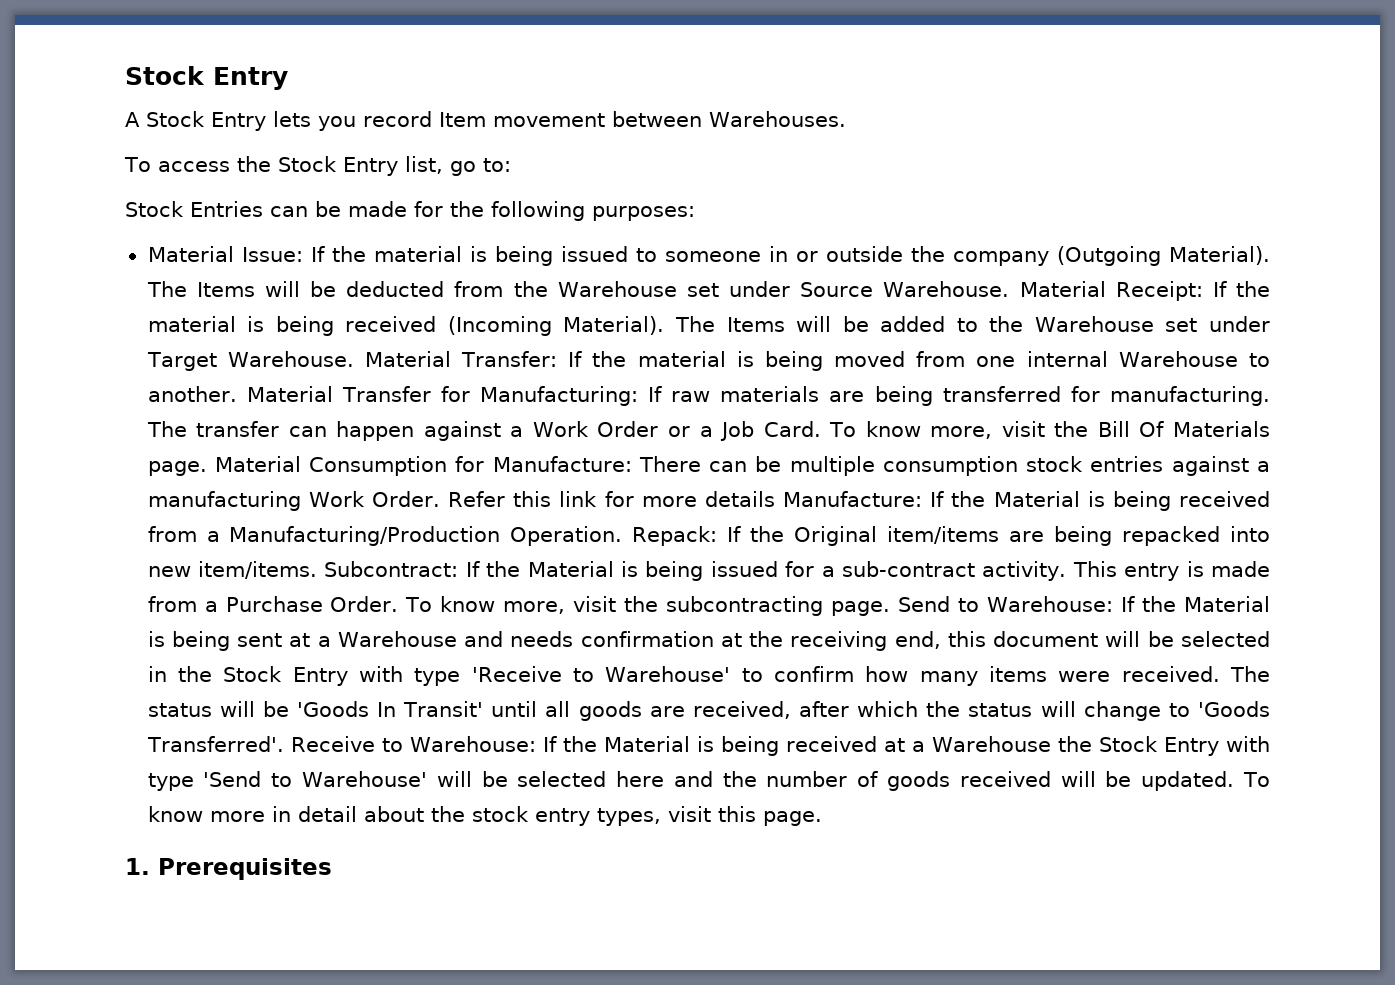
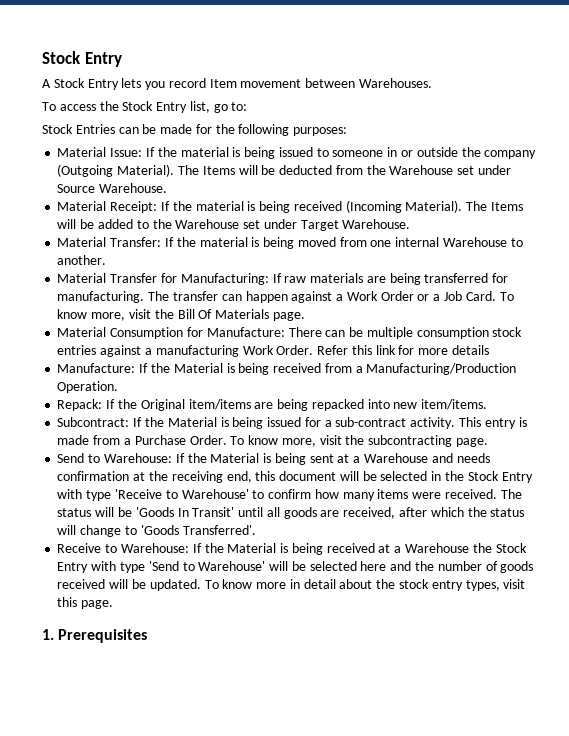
- The Items will be deducted from the Warehouse set under Source Warehouse. Material Receipt: If the material is being received (Incoming Material).
+ The Items will be deducted from the Warehouse set under Source Warehouse.
+ Material Receipt: If the material is being received (Incoming Material).
- The Items will be added to the Warehouse set under Target Warehouse. Material Transfer: If the material is being moved from one internal Warehouse to another. Material Transfer for Manufacturing: If raw materials are being transferred for manufacturing.
+ The Items will be added to the Warehouse set under Target Warehouse.
+ Material Transfer: If the material is being moved from one internal Warehouse to another.
+ Material Transfer for Manufacturing: If raw materials are being transferred for manufacturing.
- To know more, visit the Bill Of Materials page. Material Consumption for Manufacture: There can be multiple consumption stock entries against a manufacturing Work Order.
+ To know more, visit the Bill Of Materials page.
+ Material Consumption for Manufacture: There can be multiple consumption stock entries against a manufacturing Work Order.
- Refer this link for more details Manufacture: If the Material is being received from a Manufacturing/Production Operation. Repack: If the Original item/items are being repacked into new item/items. Subcontract: If the Material is being issued for a sub-contract activity.
+ Refer this link for more details
+ Manufacture: If the Material is being received from a Manufacturing/Production Operation.
+ Repack: If the Original item/items are being repacked into new item/items.
+ Subcontract: If the Material is being issued for a sub-contract activity.
- To know more, visit the subcontracting page. Send to Warehouse: If the Material is being sent at a Warehouse and needs confirmation at the receiving end, this document will be selected in the Stock Entry with type 'Receive to Warehouse' to confirm how many items were received.
+ To know more, visit the subcontracting page.
+ Send to Warehouse: If the Material is being sent at a Warehouse and needs confirmation at the receiving end, this document will be selected in the Stock Entry with type 'Receive to Warehouse' to confirm how many items were received.
- The status will be 'Goods In Transit' until all goods are received, after which the status will change to 'Goods Transferred'. Receive to Warehouse: If the Material is being received at a Warehouse the Stock Entry with type 'Send to Warehouse' will be selected here and the number of goods received will be updated.
+ The status will be 'Goods In Transit' until all goods are received, after which the status will change to 'Goods Transferred'.
+ Receive to Warehouse: If the Material is being received at a Warehouse the Stock Entry with type 'Send to Warehouse' will be selected here and the number of goods received will be updated.

